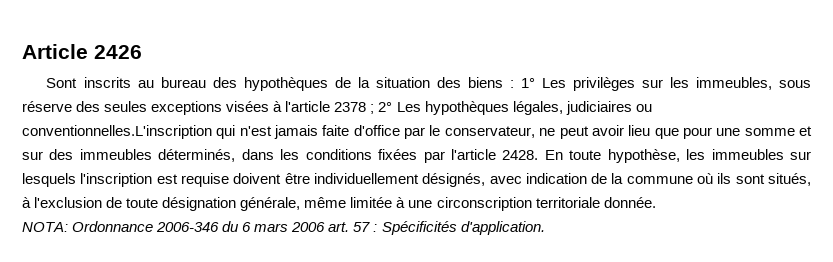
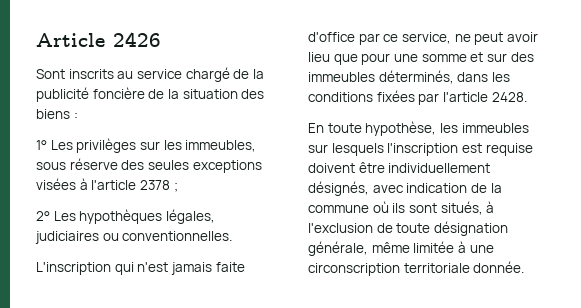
- Sont inscrits au bureau des hypothèques de la situation des biens : 1° Les privilèges sur les immeubles, sous réserve des seules exceptions visées à l'article 2378 ; 2° Les hypothèques légales, judiciaires ou conventionnelles.L'inscription qui n'est jamais faite d'office par le conservateur, ne peut avoir lieu que pour une somme et sur des immeubles déterminés, dans les conditions fixées par l'article 2428. En toute hypothèse, les immeubles sur lesquels l'inscription est requise doivent être individuellement désignés, avec indication de la commune où ils sont situés, à l'exclusion de toute désignation générale, même limitée à une circonscription territoriale donnée.
+ Sont inscrits au service chargé de la publicité foncière de la situation des biens :
+ 1° Les privilèges sur les immeubles, sous réserve des seules exceptions visées à l'article 2378 ;
+ 2° Les hypothèques légales, judiciaires ou conventionnelles.
+ L'inscription qui n'est jamais faite d'office par ce service, ne peut avoir lieu que pour une somme et sur des immeubles déterminés, dans les conditions fixées par l'article 2428.
+ En toute hypothèse, les immeubles sur lesquels l'inscription est requise doivent être individuellement désignés, avec indication de la commune où ils sont situés, à l'exclusion de toute désignation générale, même limitée à une circonscription territoriale donnée.
- NOTA: Ordonnance 2006-346 du 6 mars 2006 art. 57 : Spécificités d'application.

